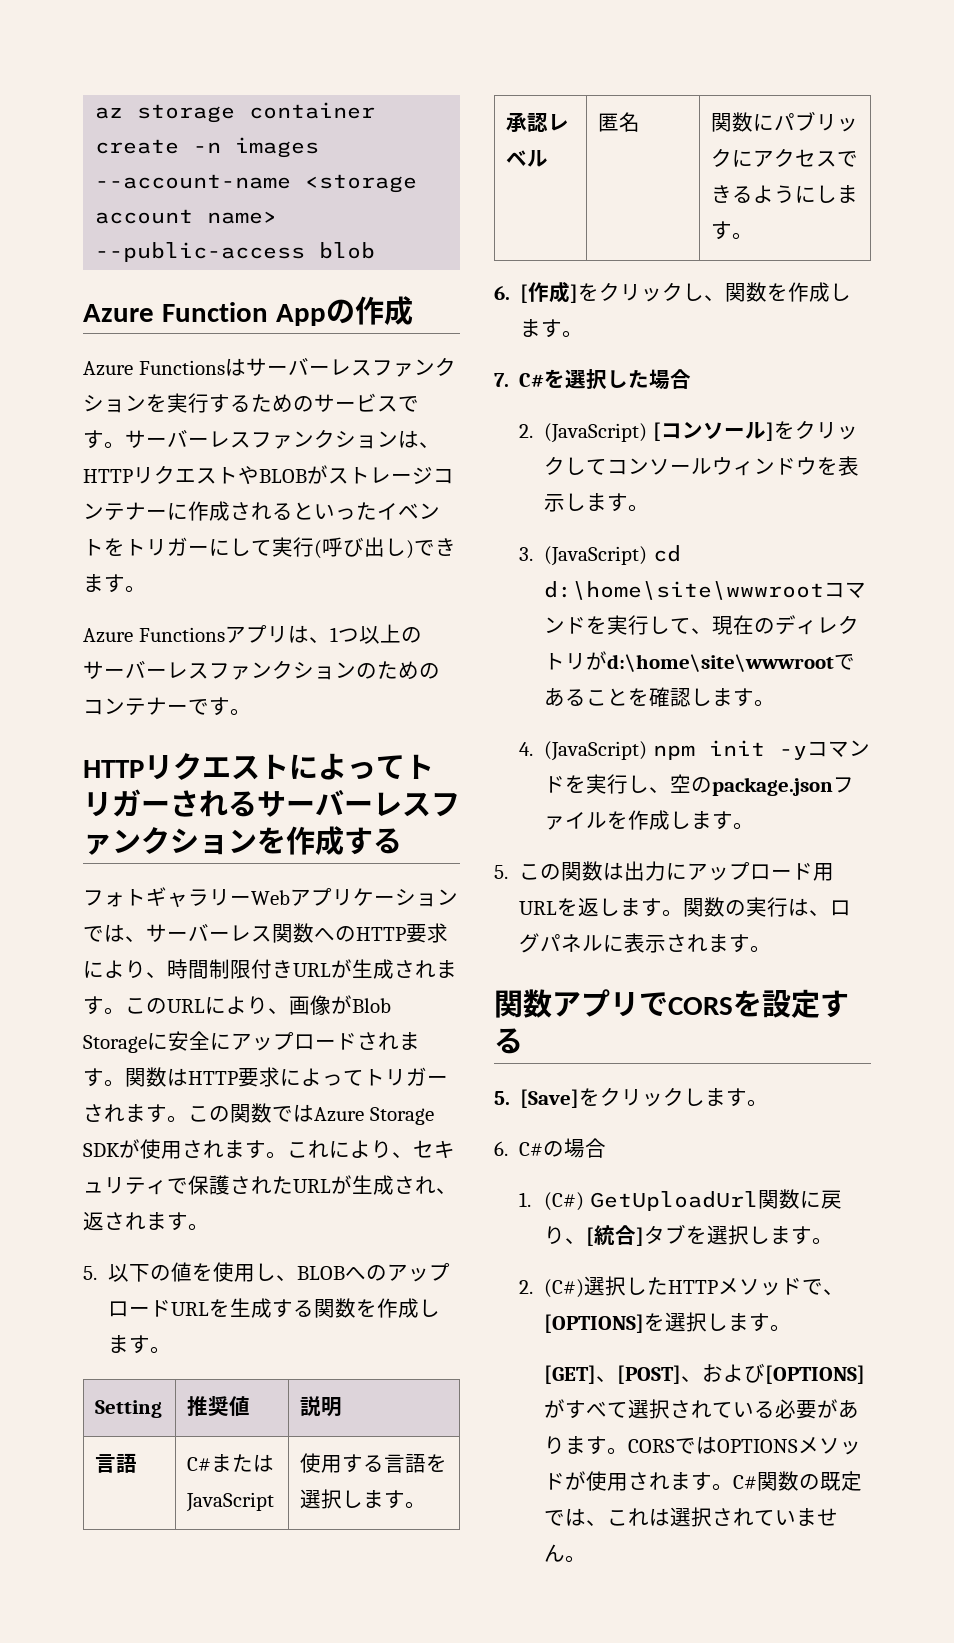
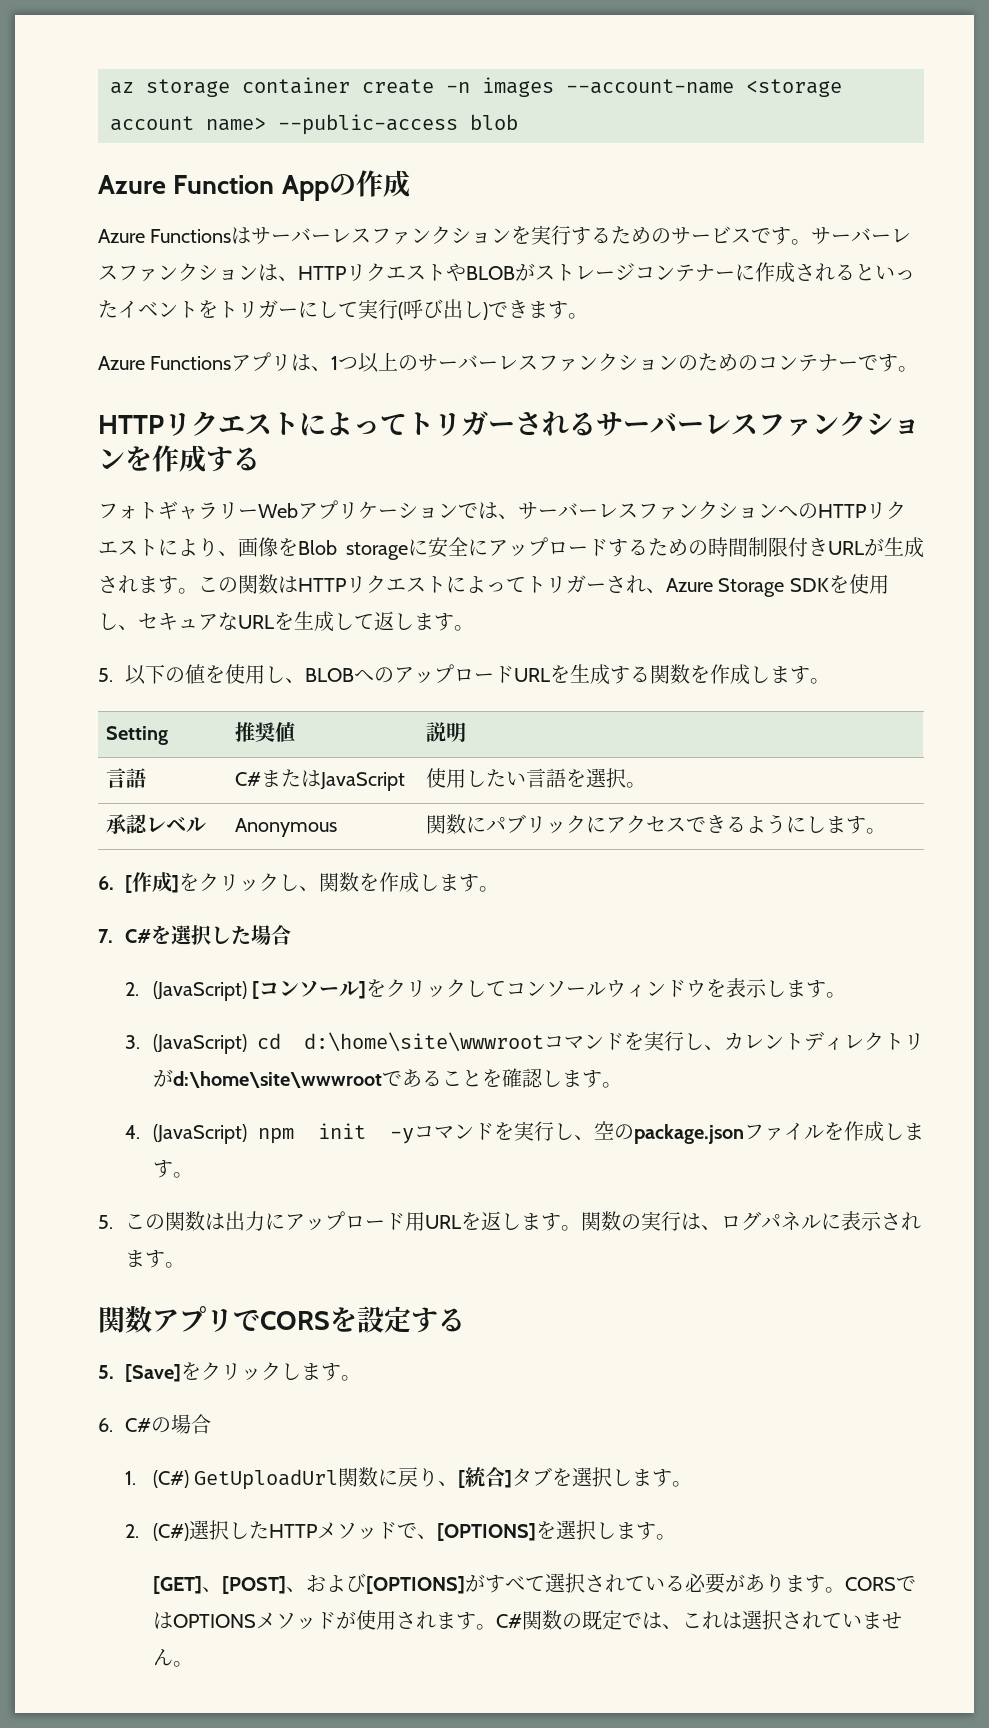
- フォトギャラリーWebアプリケーションでは、サーバーレス関数へのHTTP要求により、時間制限付きURLが生成されます。
+ フォトギャラリーWebアプリケーションでは、サーバーレスファンクションへのHTTPリクエストにより、画像をBlob storageに安全にアップロードするための時間制限付きURLが生成されます。
- このURLにより、画像がBlob Storageに安全にアップロードされます。関数はHTTP要求によってトリガーされます。この関数ではAzure Storage SDKが使用されます。これにより、セキュリティで保護されたURLが生成され、返されます。
+ この関数はHTTPリクエストによってトリガーされ、Azure Storage SDKを使用し、セキュアなURLを生成して返します。
- 言語 | C#またはJavaScript | 使用する言語を選択します。
+ 言語 | C#またはJavaScript | 使用したい言語を選択。
- 承認レベル | 匿名 | 関数にパブリックにアクセスできるようにします。
+ 承認レベル | Anonymous | 関数にパブリックにアクセスできるようにします。
- 3. (JavaScript) cd d:\home\site\wwwrootコマンドを実行して、現在のディレクトリがd:\home\site\wwwrootであることを確認します。
+ 3. (JavaScript) cd d:\home\site\wwwrootコマンドを実行し、カレントディレクトリがd:\home\site\wwwrootであることを確認します。

